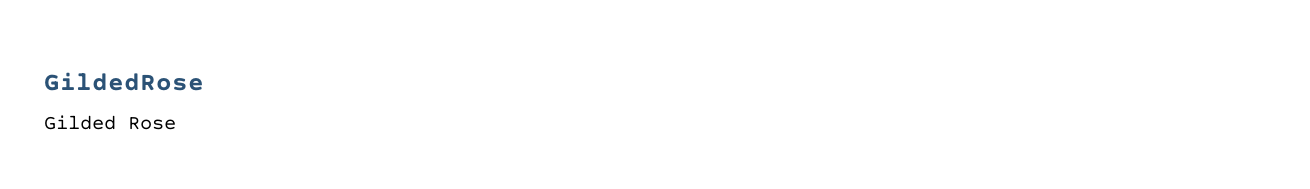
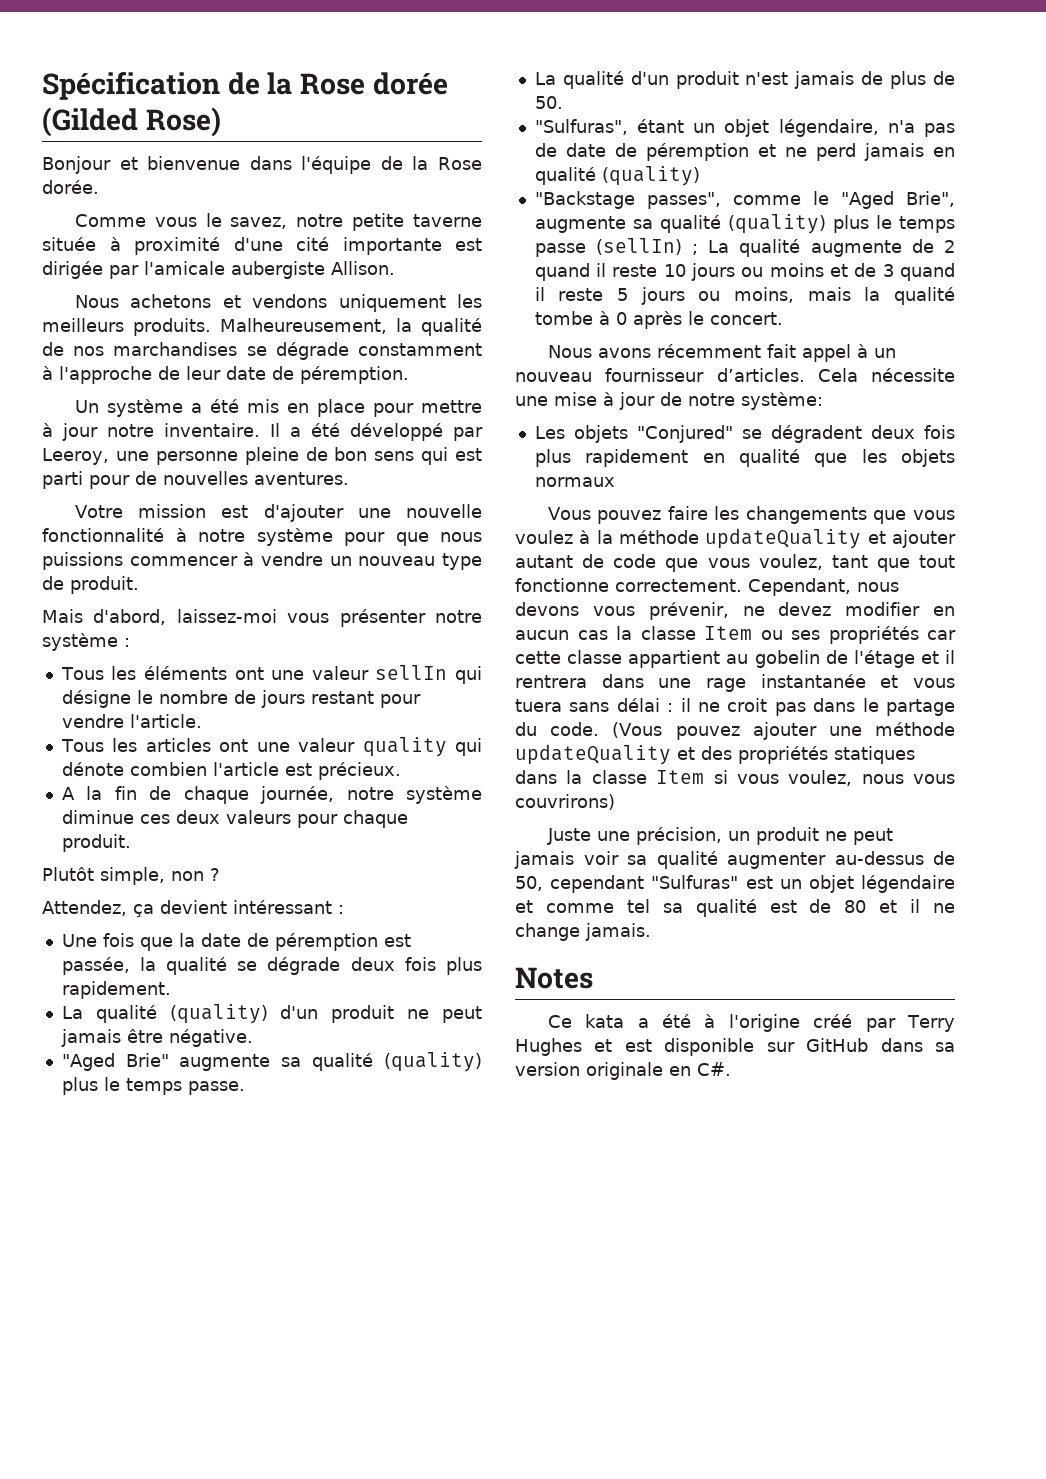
- GildedRose
- Gilded Rose
+ Spécification de la Rose dorée (Gilded Rose)
+ Bonjour et bienvenue dans l'équipe de la Rose dorée.
+ Comme vous le savez, notre petite taverne située à proximité d'une cité importante est dirigée par l'amicale aubergiste Allison.
+ Nous achetons et vendons uniquement les meilleurs produits. Malheureusement, la qualité de nos marchandises se dégrade constamment à l'approche de leur date de péremption.
+ Un système a été mis en place pour mettre à jour notre inventaire. Il a été développé par Leeroy, une personne pleine de bon sens qui est parti pour de nouvelles aventures.
+ Votre mission est d'ajouter une nouvelle fonctionnalité à notre système pour que nous puissions commencer à vendre un nouveau type de produit.
+ Mais d'abord, laissez-moi vous présenter notre système :
+ Tous les éléments ont une valeur sellIn qui désigne le nombre de jours restant pour vendre l'article.
+ Tous les articles ont une valeur quality qui dénote combien l'article est précieux.
+ A la fin de chaque journée, notre système diminue ces deux valeurs pour chaque produit.
+ Plutôt simple, non ?
+ Attendez, ça devient intéressant :
+ Une fois que la date de péremption est passée, la qualité se dégrade deux fois plus rapidement.
+ La qualité (quality) d'un produit ne peut jamais être négative.
+ "Aged Brie" augmente sa qualité (quality) plus le temps passe.
+ La qualité d'un produit n'est jamais de plus de 50.
+ "Sulfuras", étant un objet légendaire, n'a pas de date de péremption et ne perd jamais en qualité (quality)
+ "Backstage passes", comme le "Aged Brie", augmente sa qualité (quality) plus le temps passe (sellIn) ; La qualité augmente de 2 quand il reste 10 jours ou moins et de 3 quand il reste 5 jours ou moins, mais la qualité tombe à 0 après le concert.
+ Nous avons récemment fait appel à un nouveau fournisseur d’articles. Cela nécessite une mise à jour de notre système:
+ Les objets "Conjured" se dégradent deux fois plus rapidement en qualité que les objets normaux
+ Vous pouvez faire les changements que vous voulez à la méthode updateQuality et ajouter autant de code que vous voulez, tant que tout fonctionne correctement. Cependant, nous devons vous prévenir, ne devez modifier en aucun cas la classe Item ou ses propriétés car cette classe appartient au gobelin de l'étage et il rentrera dans une rage instantanée et vous tuera sans délai : il ne croit pas dans le partage du code. (Vous pouvez ajouter une méthode updateQuality et des propriétés statiques dans la classe Item si vous voulez, nous vous couvrirons)
+ Juste une précision, un produit ne peut jamais voir sa qualité augmenter au-dessus de 50, cependant "Sulfuras" est un objet légendaire et comme tel sa qualité est de 80 et il ne change jamais.
+ Notes
+ Ce kata a été à l'origine créé par Terry Hughes et est disponible sur GitHub dans sa version originale en C#.

